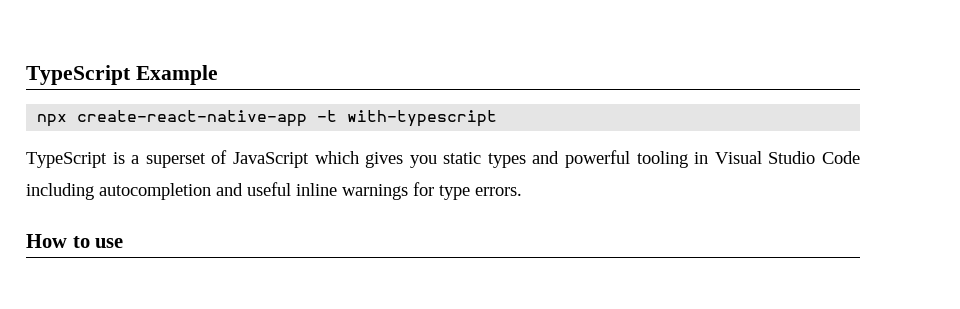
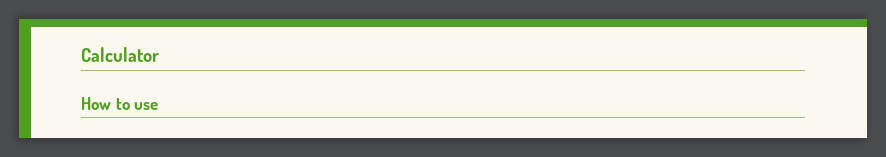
- TypeScript Example
- npx create-react-native-app -t with-typescript
- TypeScript is a superset of JavaScript which gives you static types and powerful tooling in Visual Studio Code including autocompletion and useful inline warnings for type errors.
+ Calculator

